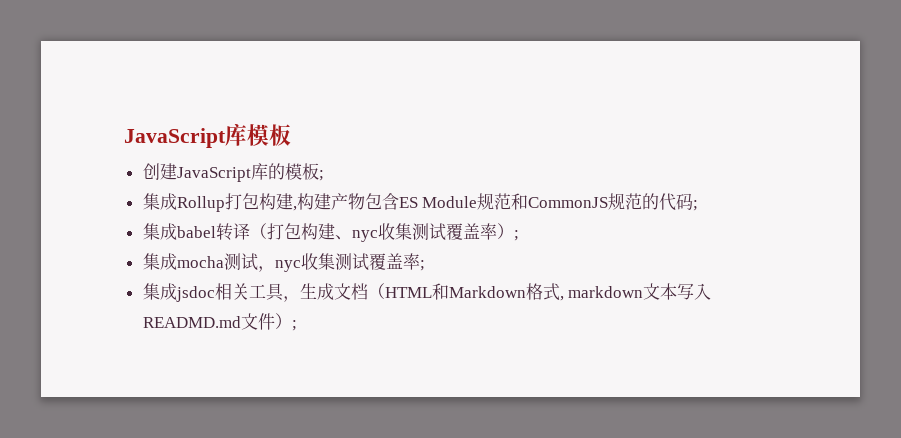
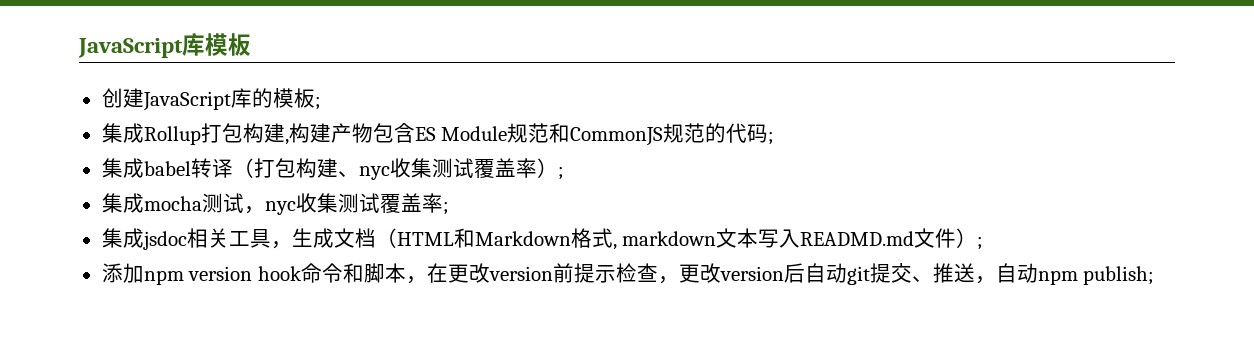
+ 添加npm version hook命令和脚本，在更改version前提示检查，更改version后自动git提交、推送，自动npm publish;

